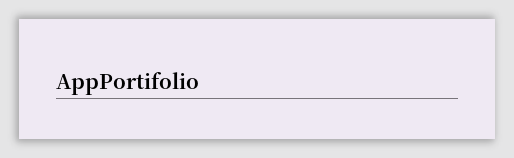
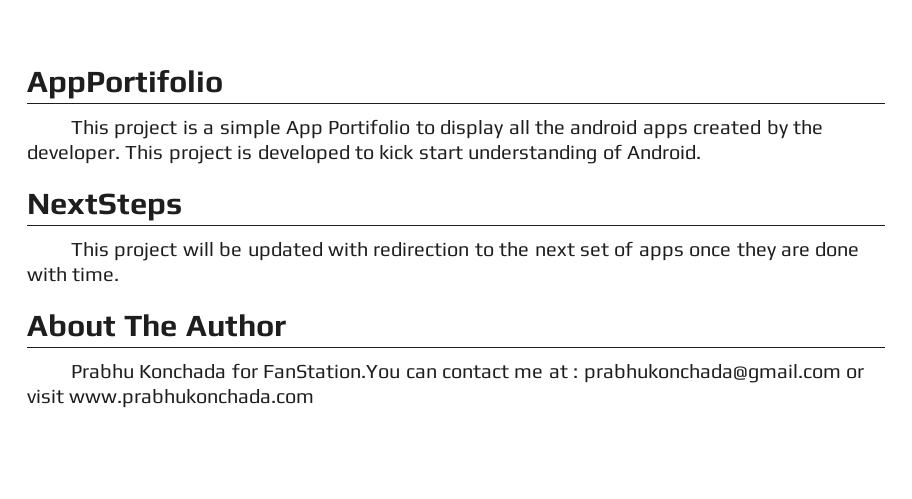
+ This project is a simple App Portifolio to display all the android apps created by the developer. This project is developed to kick start understanding of Android.
+ NextSteps
+ This project will be updated with redirection to the next set of apps once they are done with time.
+ About The Author
+ Prabhu Konchada for FanStation.You can contact me at : prabhukonchada@gmail.com or visit www.prabhukonchada.com

